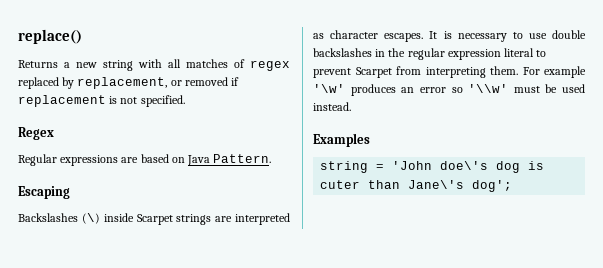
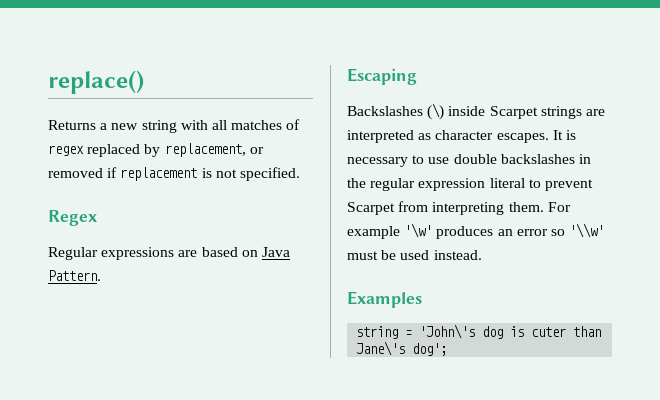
- string = 'John doe\'s dog is cuter than Jane\'s dog';
+ string = 'John\'s dog is cuter than Jane\'s dog';

